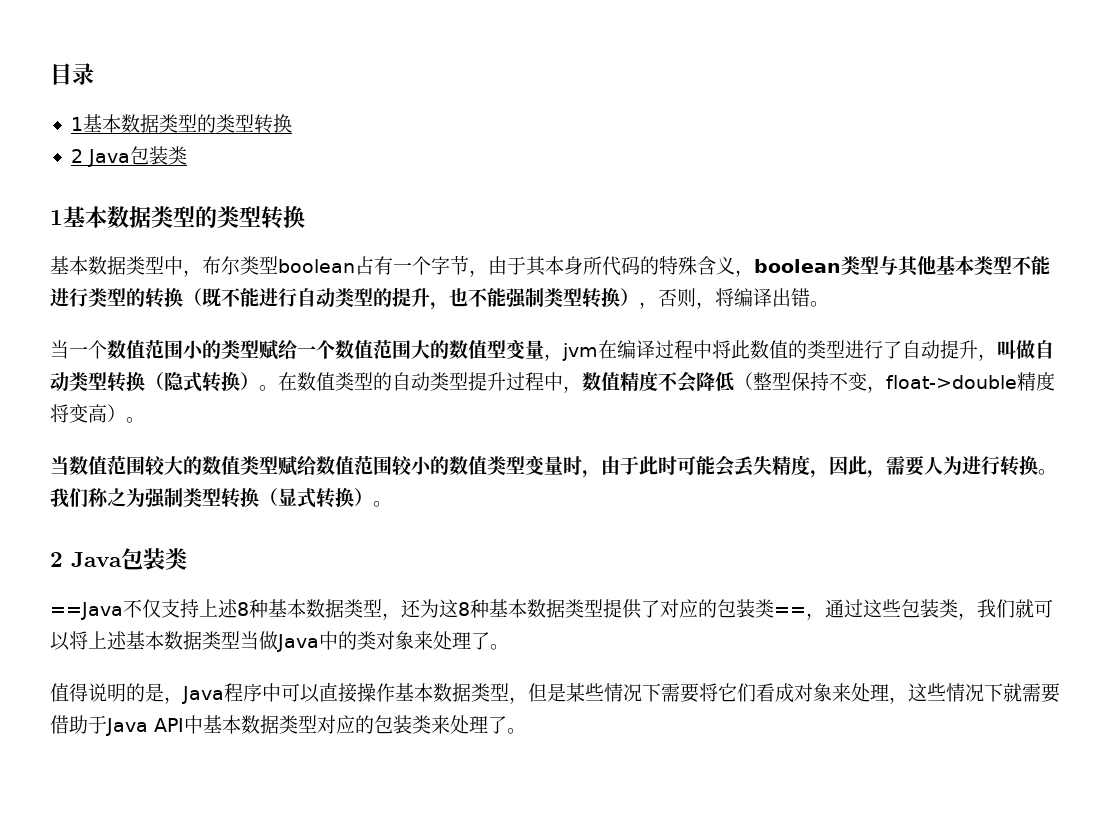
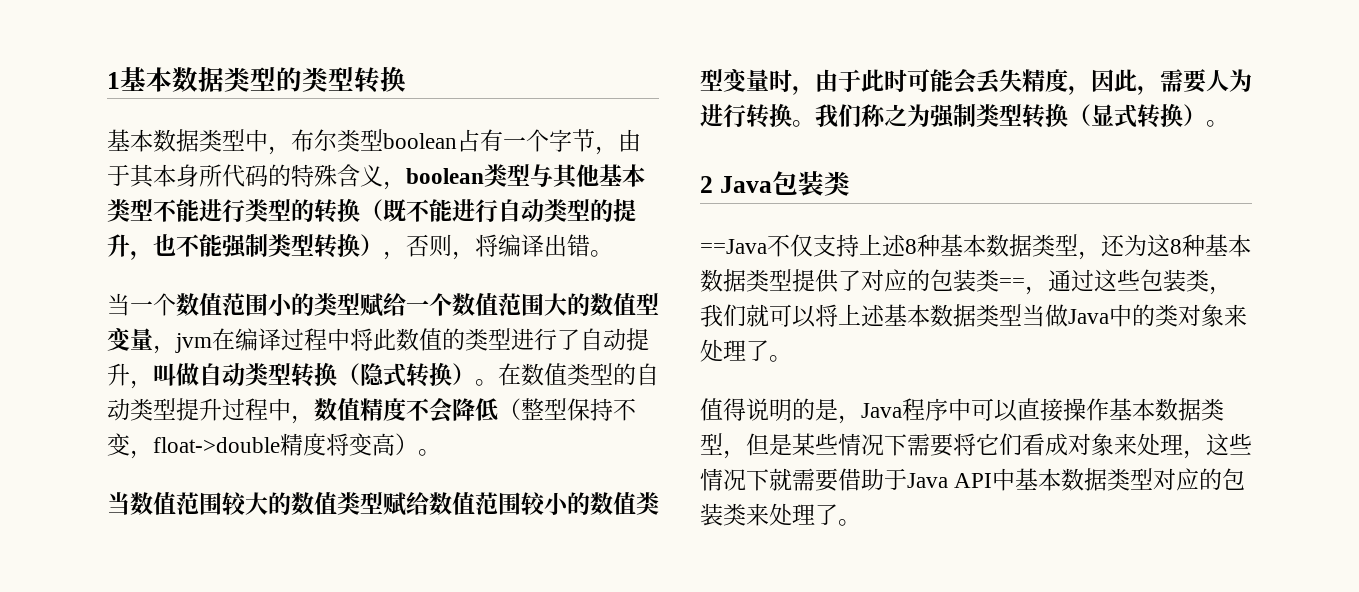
- 目录
- 1基本数据类型的类型转换
- 2 Java包装类

